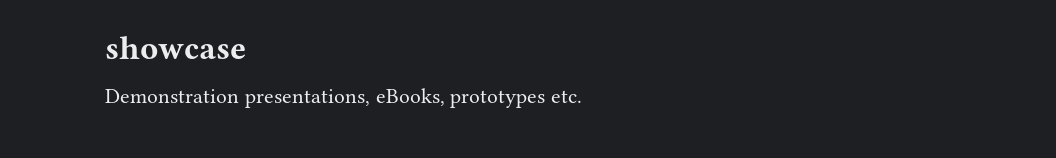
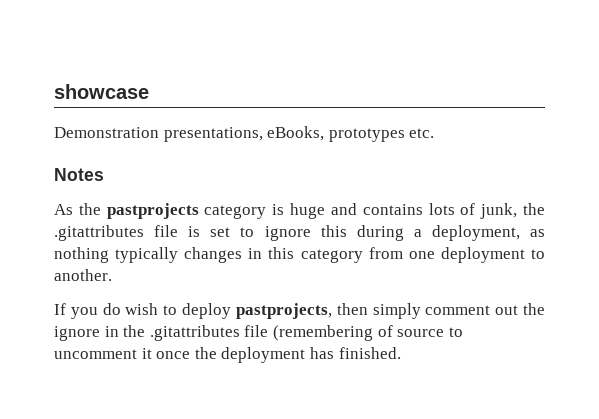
+ Notes
+ As the pastprojects category is huge and contains lots of junk, the .gitattributes file is set to ignore this during a deployment, as nothing typically changes in this category from one deployment to another.
+ If you do wish to deploy pastprojects, then simply comment out the ignore in the .gitattributes file (remembering of source to uncomment it once the deployment has finished.

